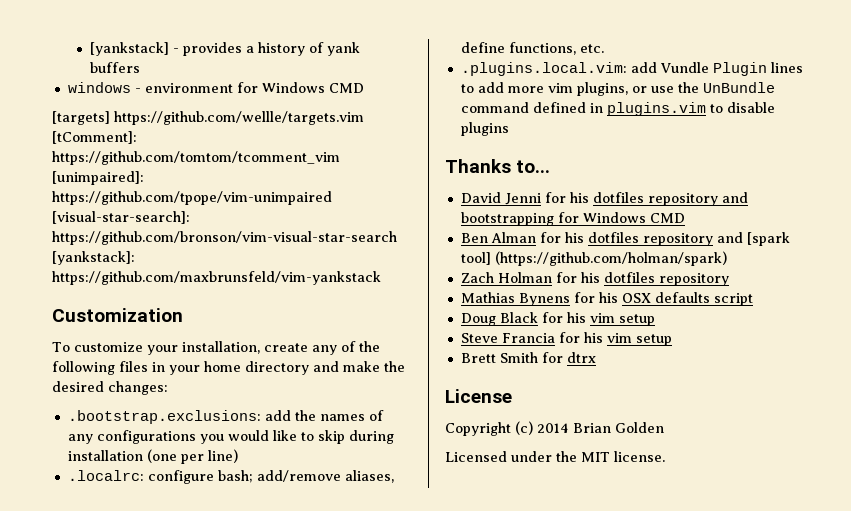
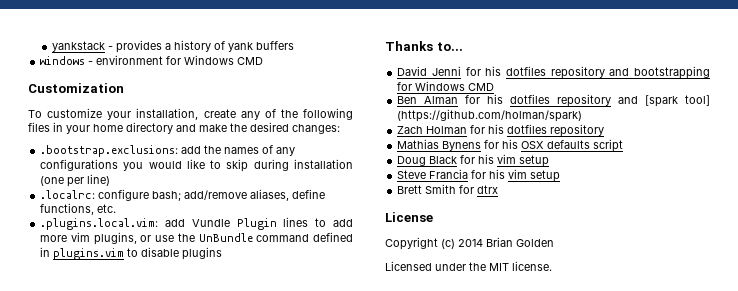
- [yankstack] - provides a history of yank buffers
+ yankstack - provides a history of yank buffers
- [targets] https://github.com/wellle/targets.vim [tComment]: https://github.com/tomtom/tcomment_vim [unimpaired]: https://github.com/tpope/vim-unimpaired [visual-star-search]: https://github.com/bronson/vim-visual-star-search [yankstack]: https://github.com/maxbrunsfeld/vim-yankstack

